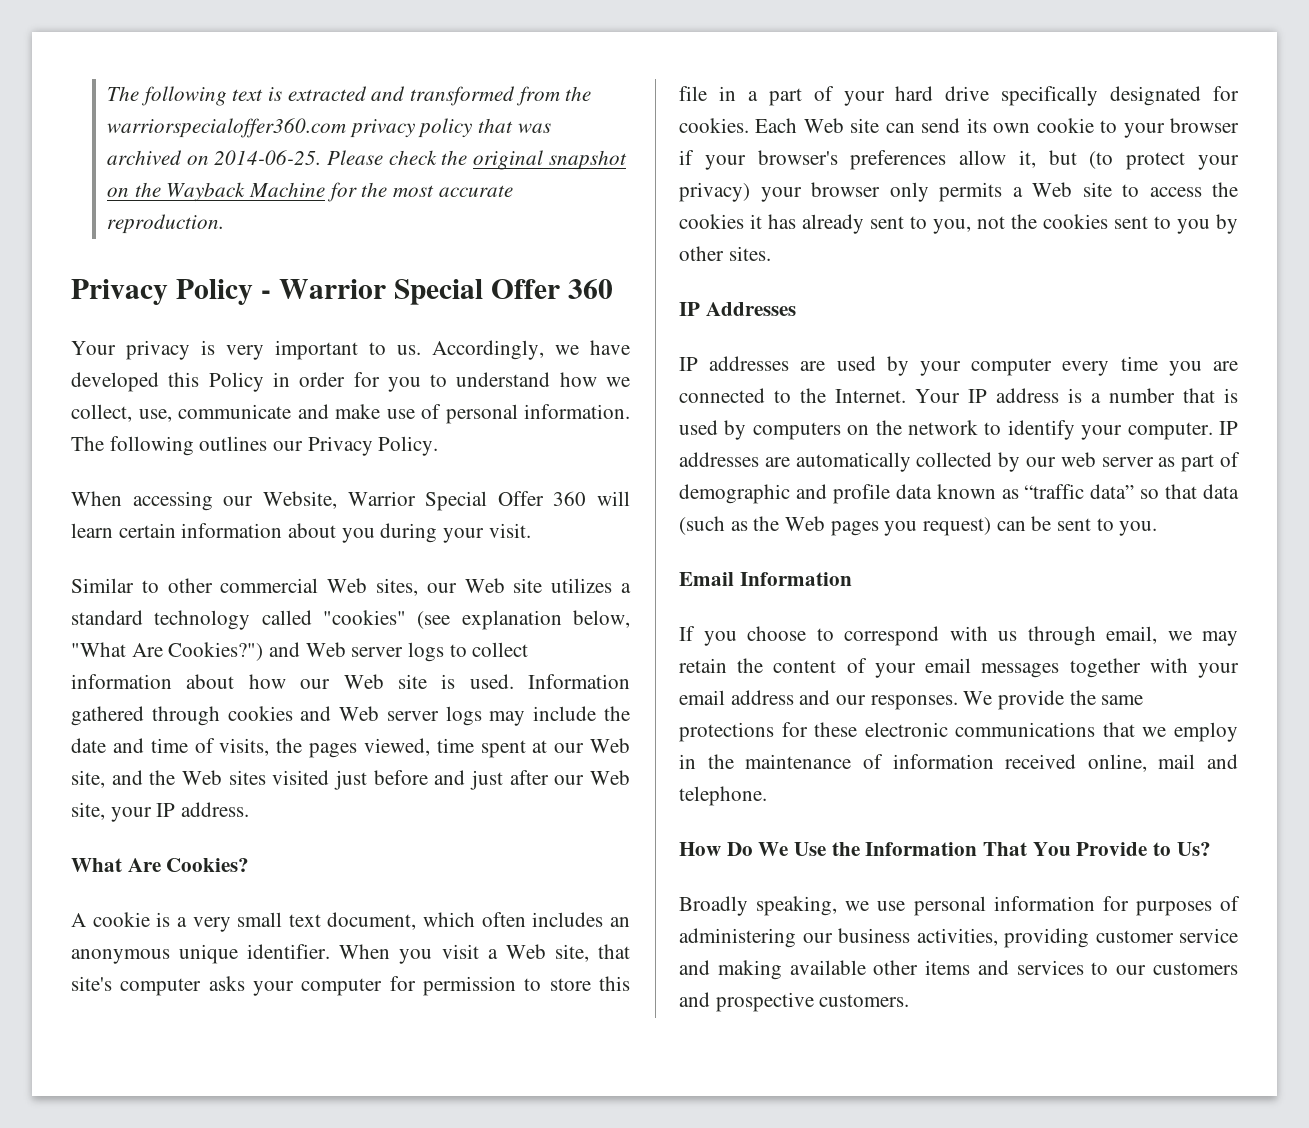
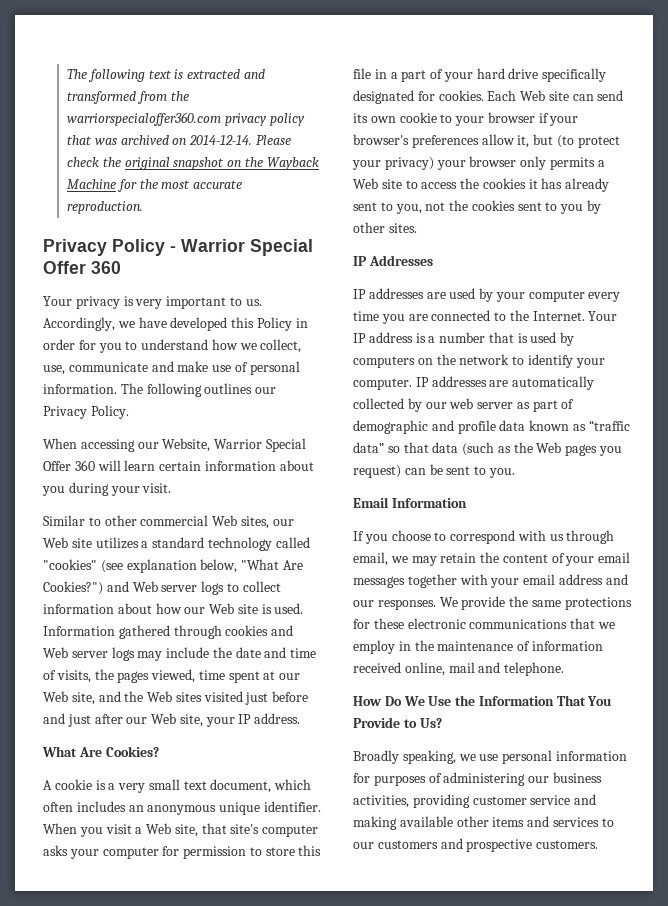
- The following text is extracted and transformed from the warriorspecialoffer360.com privacy policy that was archived on 2014-06-25.
+ The following text is extracted and transformed from the warriorspecialoffer360.com privacy policy that was archived on 2014-12-14.

